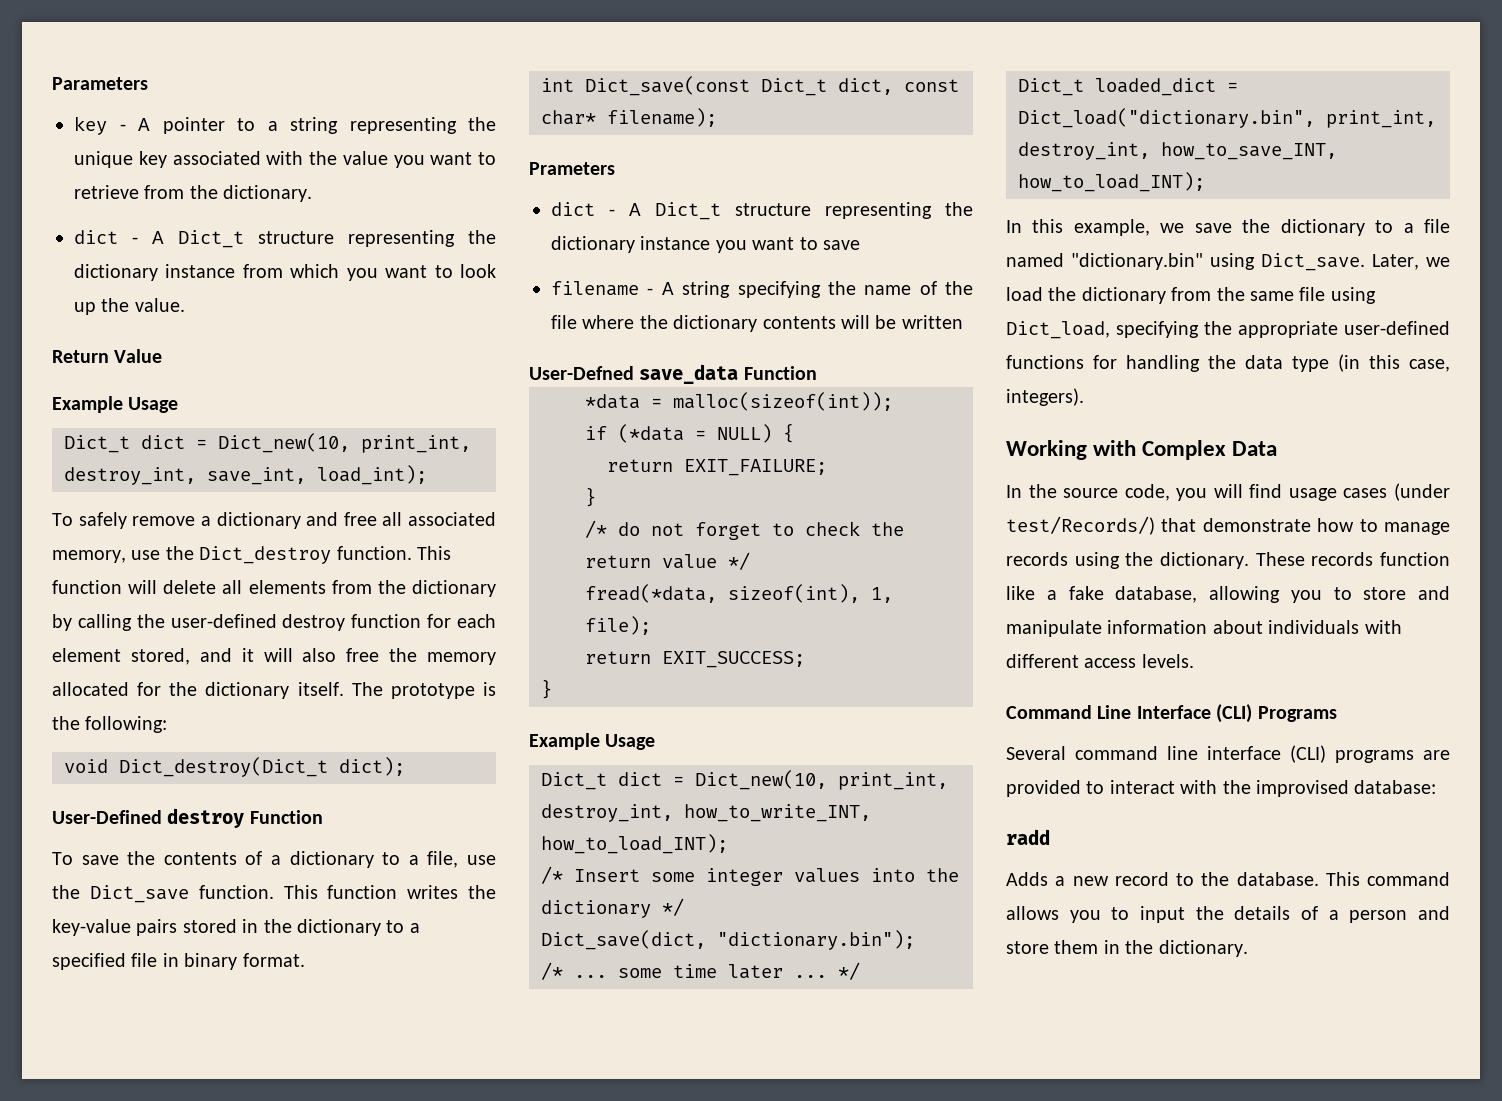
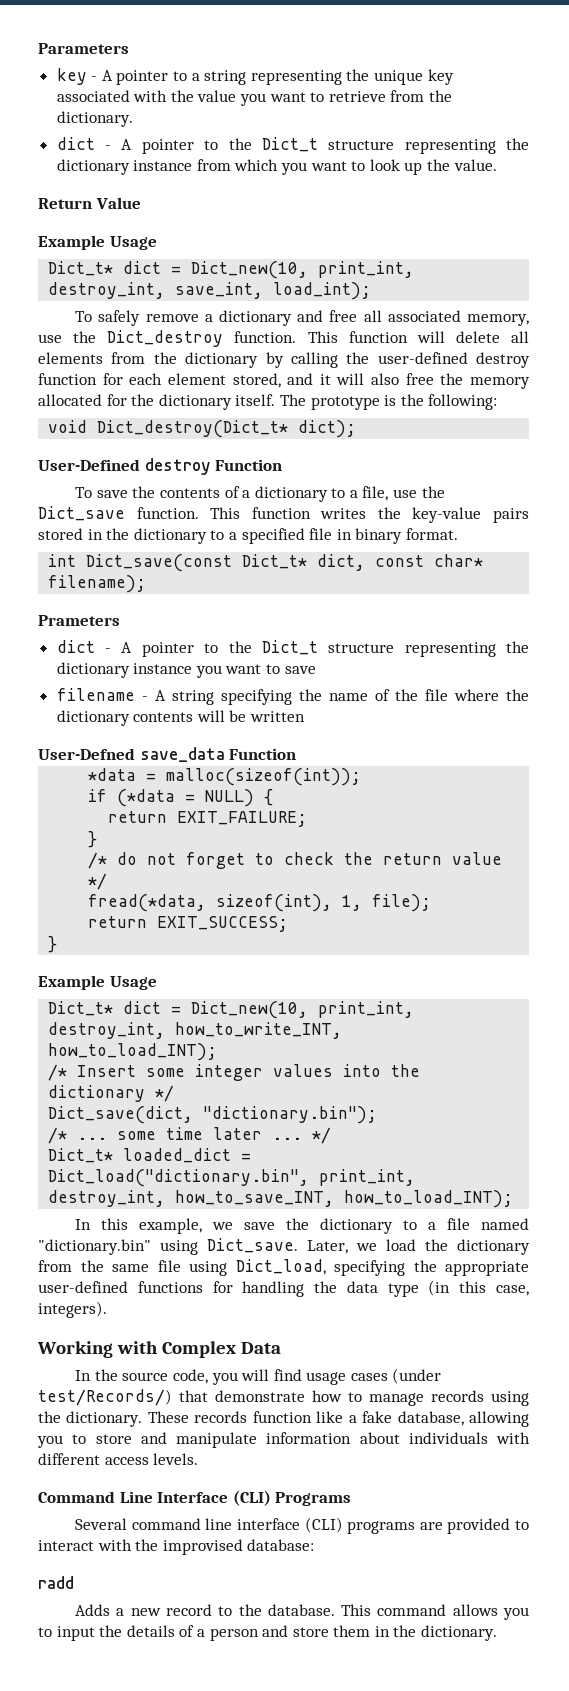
- dict - A Dict_t structure representing the dictionary instance from which you want to look up the value.
+ dict - A pointer to the Dict_t structure representing the dictionary instance from which you want to look up the value.
- Dict_t dict = Dict_new(10, print_int, destroy_int, save_int, load_int);
+ Dict_t* dict = Dict_new(10, print_int, destroy_int, save_int, load_int);
- void Dict_destroy(Dict_t dict);
+ void Dict_destroy(Dict_t* dict);
- int Dict_save(const Dict_t dict, const char* filename);
+ int Dict_save(const Dict_t* dict, const char* filename);
- dict - A Dict_t structure representing the dictionary instance you want to save
+ dict - A pointer to the Dict_t structure representing the dictionary instance you want to save
- Dict_t dict = Dict_new(10, print_int, destroy_int, how_to_write_INT, how_to_load_INT);
+ Dict_t* dict = Dict_new(10, print_int, destroy_int, how_to_write_INT, how_to_load_INT);
- Dict_t loaded_dict = Dict_load("dictionary.bin", print_int, destroy_int, how_to_save_INT, how_to_load_INT);
+ Dict_t* loaded_dict = Dict_load("dictionary.bin", print_int, destroy_int, how_to_save_INT, how_to_load_INT);

